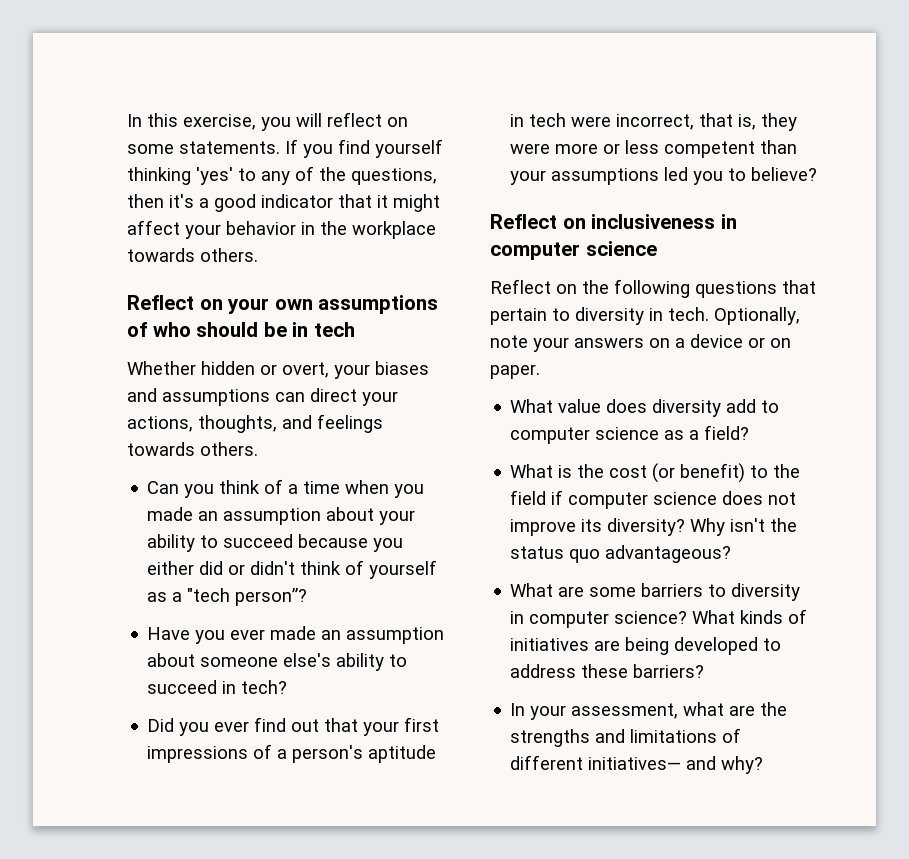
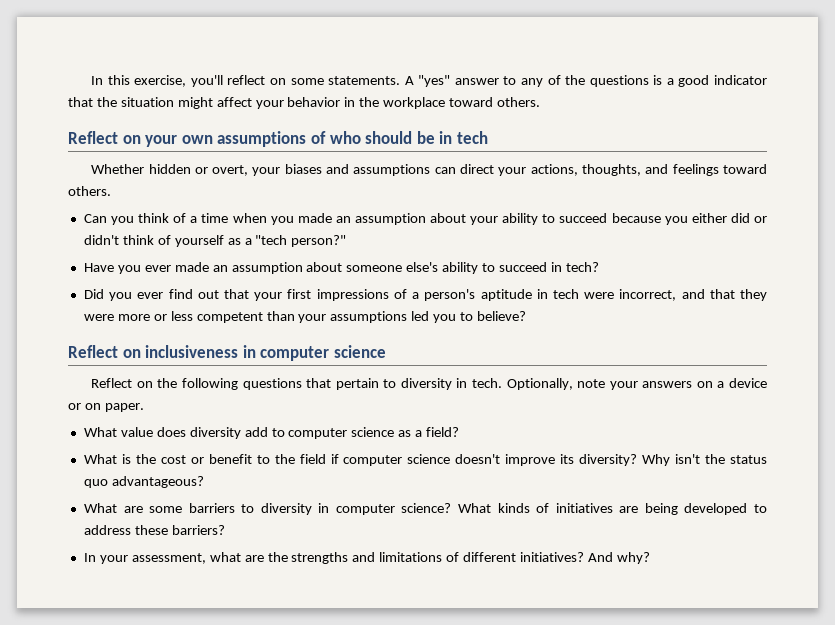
- In this exercise, you will reflect on some statements.
+ In this exercise, you'll reflect on some statements.
- If you find yourself thinking 'yes' to any of the questions, then it's a good indicator that it might affect your behavior in the workplace towards others.
+ A "yes" answer to any of the questions is a good indicator that the situation might affect your behavior in the workplace toward others.
- Whether hidden or overt, your biases and assumptions can direct your actions, thoughts, and feelings towards others.
+ Whether hidden or overt, your biases and assumptions can direct your actions, thoughts, and feelings toward others.
- Can you think of a time when you made an assumption about your ability to succeed because you either did or didn't think of yourself as a "tech person”?
+ Can you think of a time when you made an assumption about your ability to succeed because you either did or didn't think of yourself as a "tech person?"
- Did you ever find out that your first impressions of a person's aptitude in tech were incorrect, that is, they were more or less competent than your assumptions led you to believe?
+ Did you ever find out that your first impressions of a person's aptitude in tech were incorrect, and that they were more or less competent than your assumptions led you to believe?
- What is the cost (or benefit) to the field if computer science does not improve its diversity?
+ What is the cost or benefit to the field if computer science doesn't improve its diversity?
- In your assessment, what are the strengths and limitations of different initiatives— and why?
+ In your assessment, what are the strengths and limitations of different initiatives? And why?

